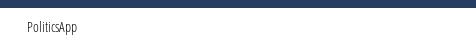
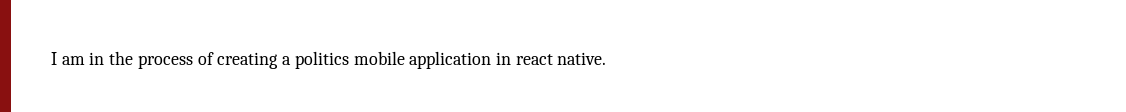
- PoliticsApp
+ I am in the process of creating a politics mobile application in react native.

